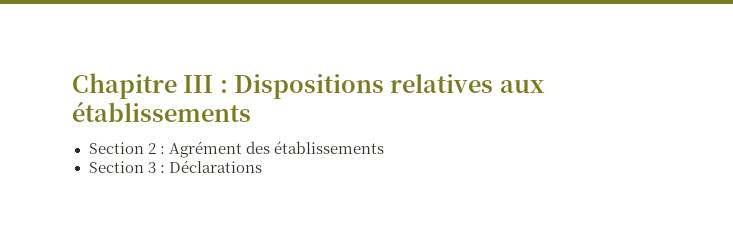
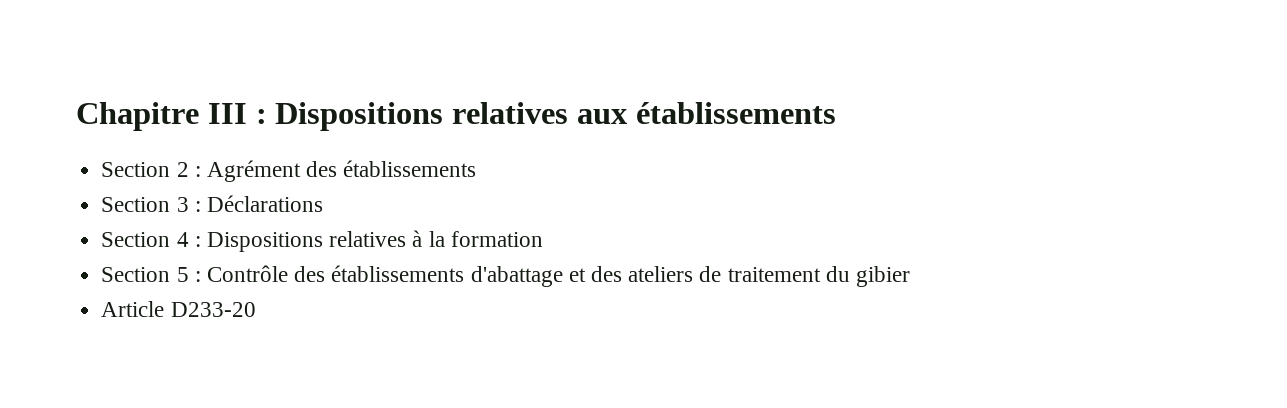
+ Section 4 : Dispositions relatives à la formation
+ Section 5 : Contrôle des établissements d'abattage et des ateliers de traitement du gibier
+ Article D233-20

